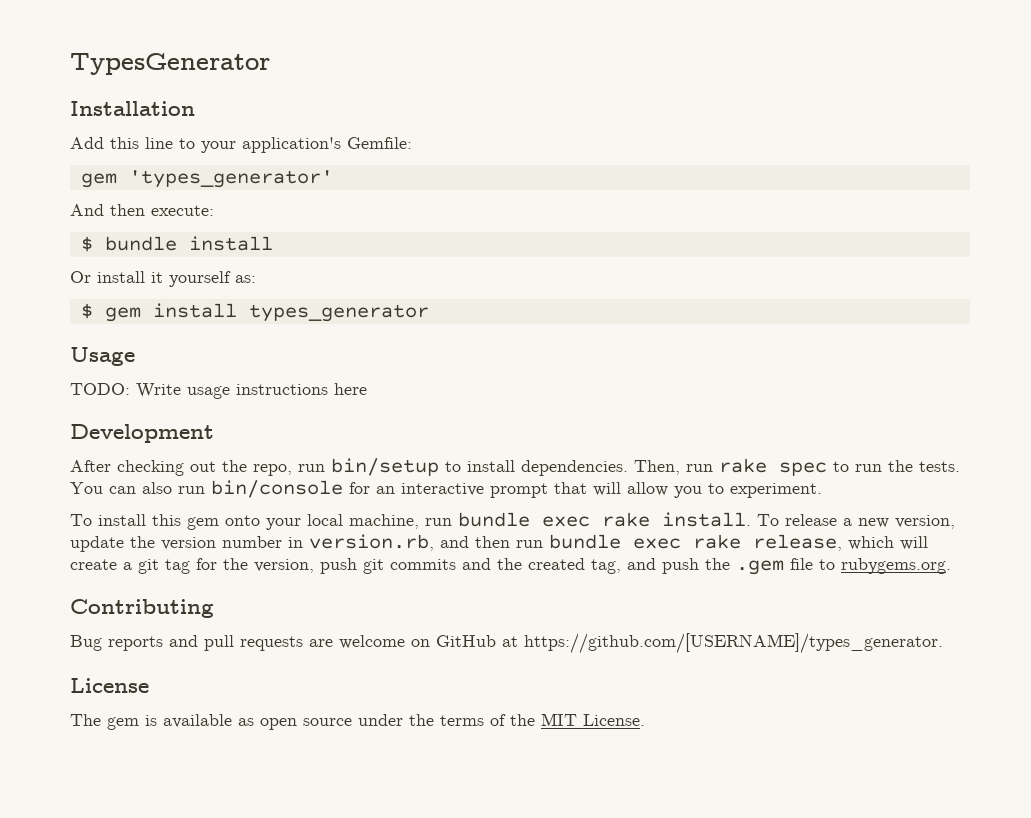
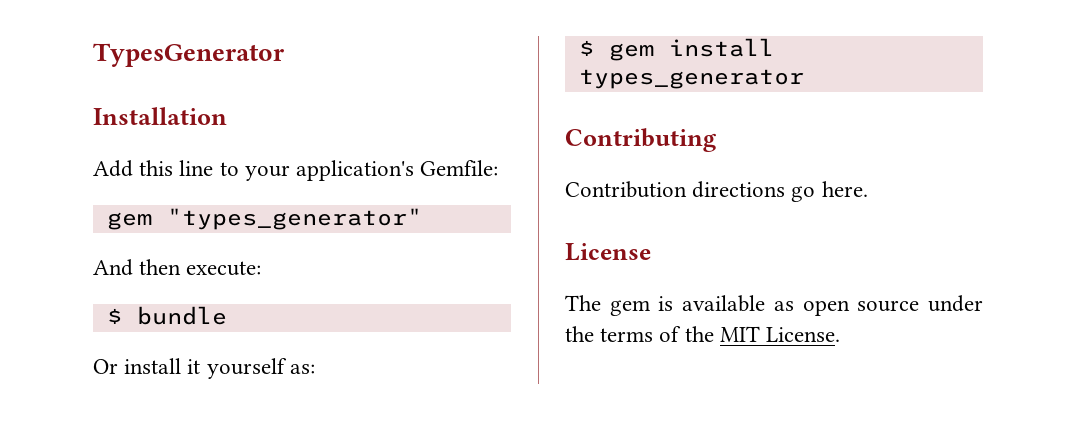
- gem 'types_generator'
+ gem "types_generator"
- $ bundle install
+ $ bundle
- Usage
- TODO: Write usage instructions here
- Development
- After checking out the repo, run bin/setup to install dependencies. Then, run rake spec to run the tests. You can also run bin/console for an interactive prompt that will allow you to experiment.
- To install this gem onto your local machine, run bundle exec rake install. To release a new version, update the version number in version.rb, and then run bundle exec rake release, which will create a git tag for the version, push git commits and the created tag, and push the .gem file to rubygems.org.
  Contributing
- Bug reports and pull requests are welcome on GitHub at https://github.com/[USERNAME]/types_generator.
+ Contribution directions go here.

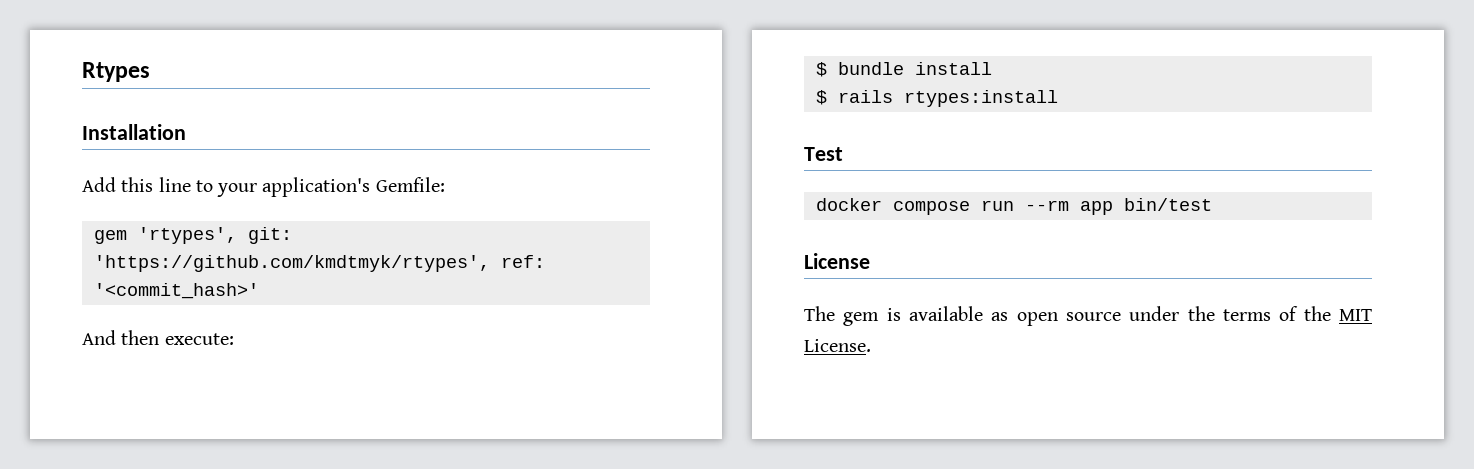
- TypesGenerator
+ Rtypes
- gem "types_generator"
+ gem 'rtypes', git: 'https://github.com/kmdtmyk/rtypes', ref: '<commit_hash>'
- $ bundle
- Or install it yourself as:
- $ gem install types_generator
- Contributing
- Contribution directions go here.
+ $ bundle install
+ $ rails rtypes:install
+ Test
+ docker compose run --rm app bin/test

